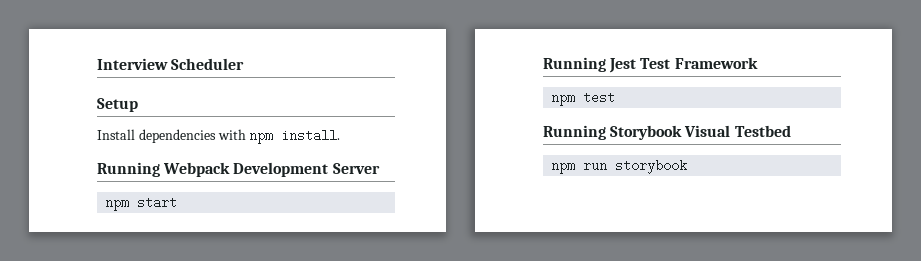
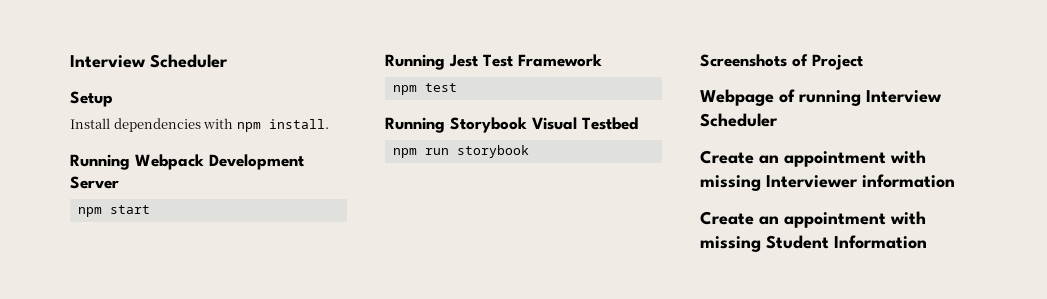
+ Screenshots of Project
+ Webpage of running Interview Scheduler
+ Create an appointment with missing Interviewer information
+ Create an appointment with missing Student Information

